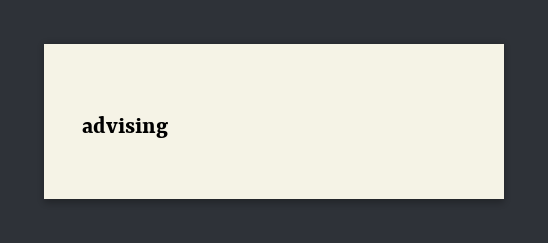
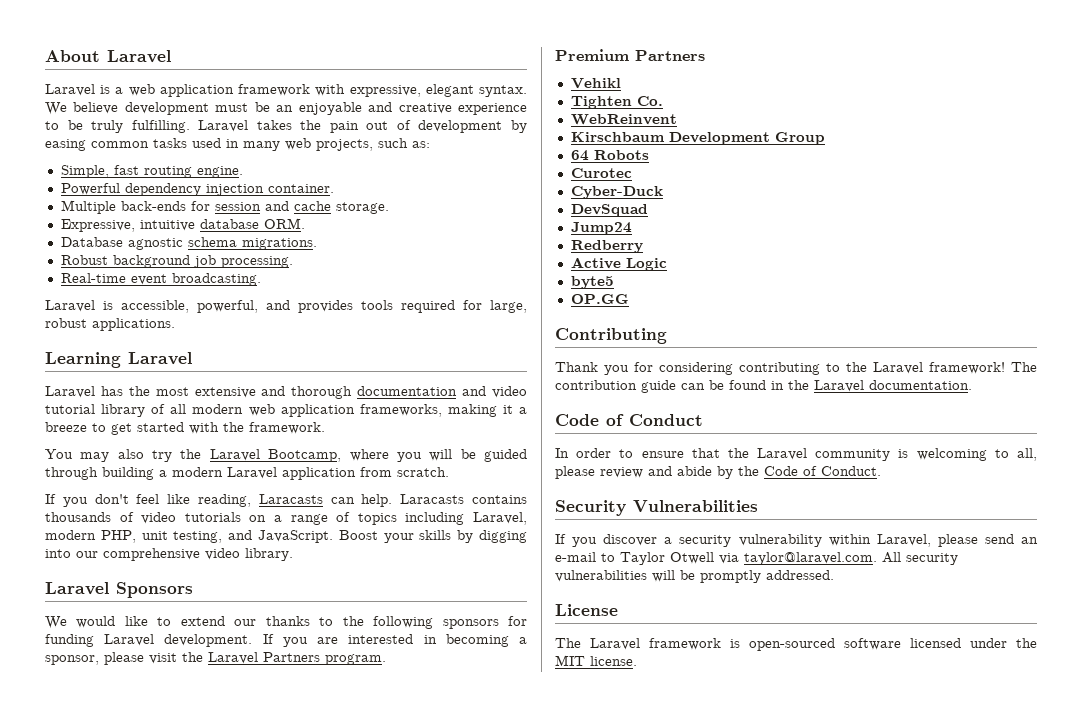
- advising
+ About Laravel
+ Laravel is a web application framework with expressive, elegant syntax. We believe development must be an enjoyable and creative experience to be truly fulfilling. Laravel takes the pain out of development by easing common tasks used in many web projects, such as:
+ Simple, fast routing engine.
+ Powerful dependency injection container.
+ Multiple back-ends for session and cache storage.
+ Expressive, intuitive database ORM.
+ Database agnostic schema migrations.
+ Robust background job processing.
+ Real-time event broadcasting.
+ Laravel is accessible, powerful, and provides tools required for large, robust applications.
+ Learning Laravel
+ Laravel has the most extensive and thorough documentation and video tutorial library of all modern web application frameworks, making it a breeze to get started with the framework.
+ You may also try the Laravel Bootcamp, where you will be guided through building a modern Laravel application from scratch.
+ If you don't feel like reading, Laracasts can help. Laracasts contains thousands of video tutorials on a range of topics including Laravel, modern PHP, unit testing, and JavaScript. Boost your skills by digging into our comprehensive video library.
+ Laravel Sponsors
+ We would like to extend our thanks to the following sponsors for funding Laravel development. If you are interested in becoming a sponsor, please visit the Laravel Partners program.
+ Premium Partners
+ Vehikl
+ Tighten Co.
+ WebReinvent
+ Kirschbaum Development Group
+ 64 Robots
+ Curotec
+ Cyber-Duck
+ DevSquad
+ Jump24
+ Redberry
+ Active Logic
+ byte5
+ OP.GG
+ Contributing
+ Thank you for considering contributing to the Laravel framework! The contribution guide can be found in the Laravel documentation.
+ Code of Conduct
+ In order to ensure that the Laravel community is welcoming to all, please review and abide by the Code of Conduct.
+ Security Vulnerabilities
+ If you discover a security vulnerability within Laravel, please send an e-mail to Taylor Otwell via taylor@laravel.com. All security vulnerabilities will be promptly addressed.
+ License
+ The Laravel framework is open-sourced software licensed under the MIT license.

